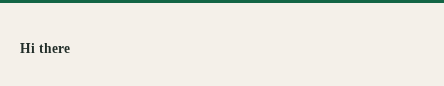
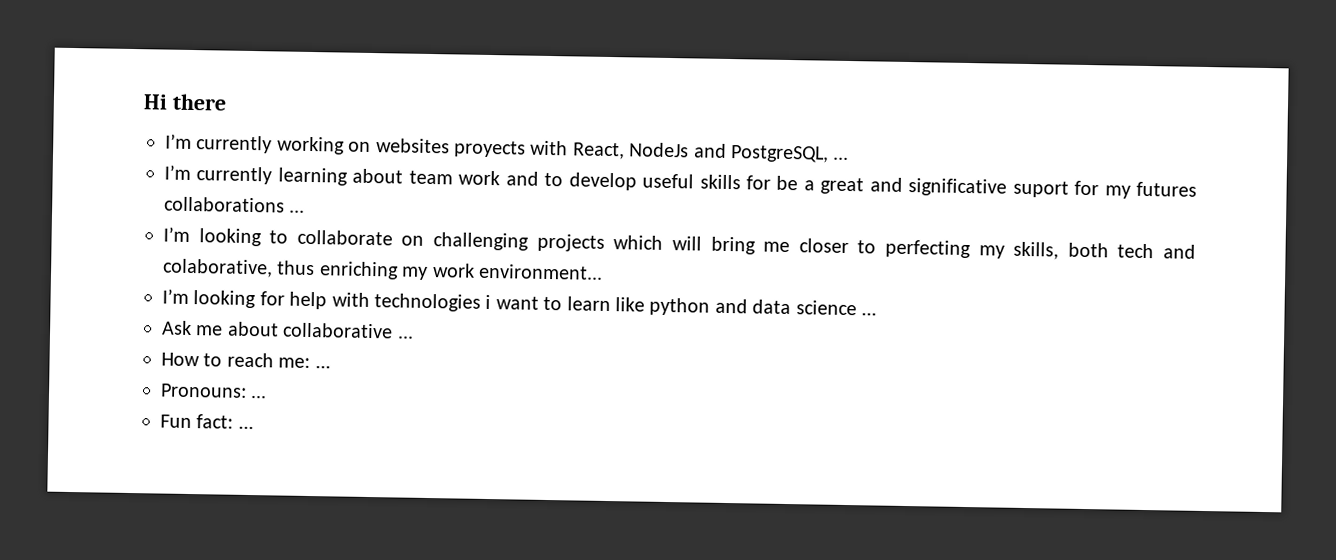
+ I’m currently working on websites proyects with React, NodeJs and PostgreSQL, ...
+ I’m currently learning about team work and to develop useful skills for be a great and significative suport for my futures collaborations ...
+ I’m looking to collaborate on challenging projects which will bring me closer to perfecting my skills, both tech and colaborative, thus enriching my work environment...
+ I’m looking for help with technologies i want to learn like python and data science ...
+ Ask me about collaborative ...
+ How to reach me: ...
+ Pronouns: ...
+ Fun fact: ...

